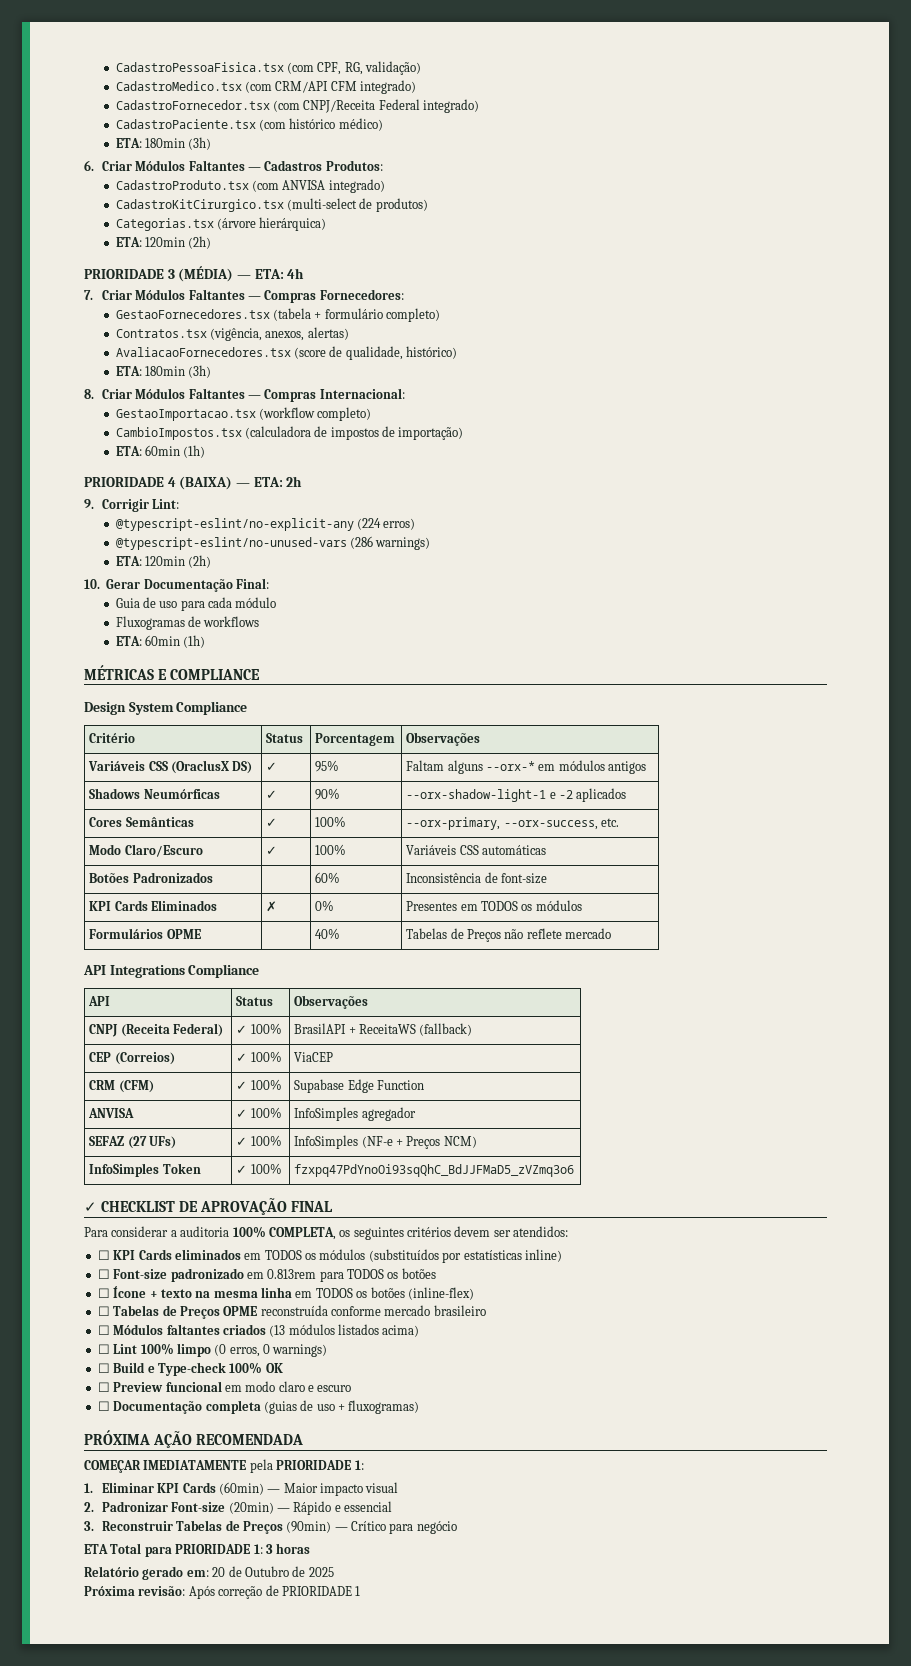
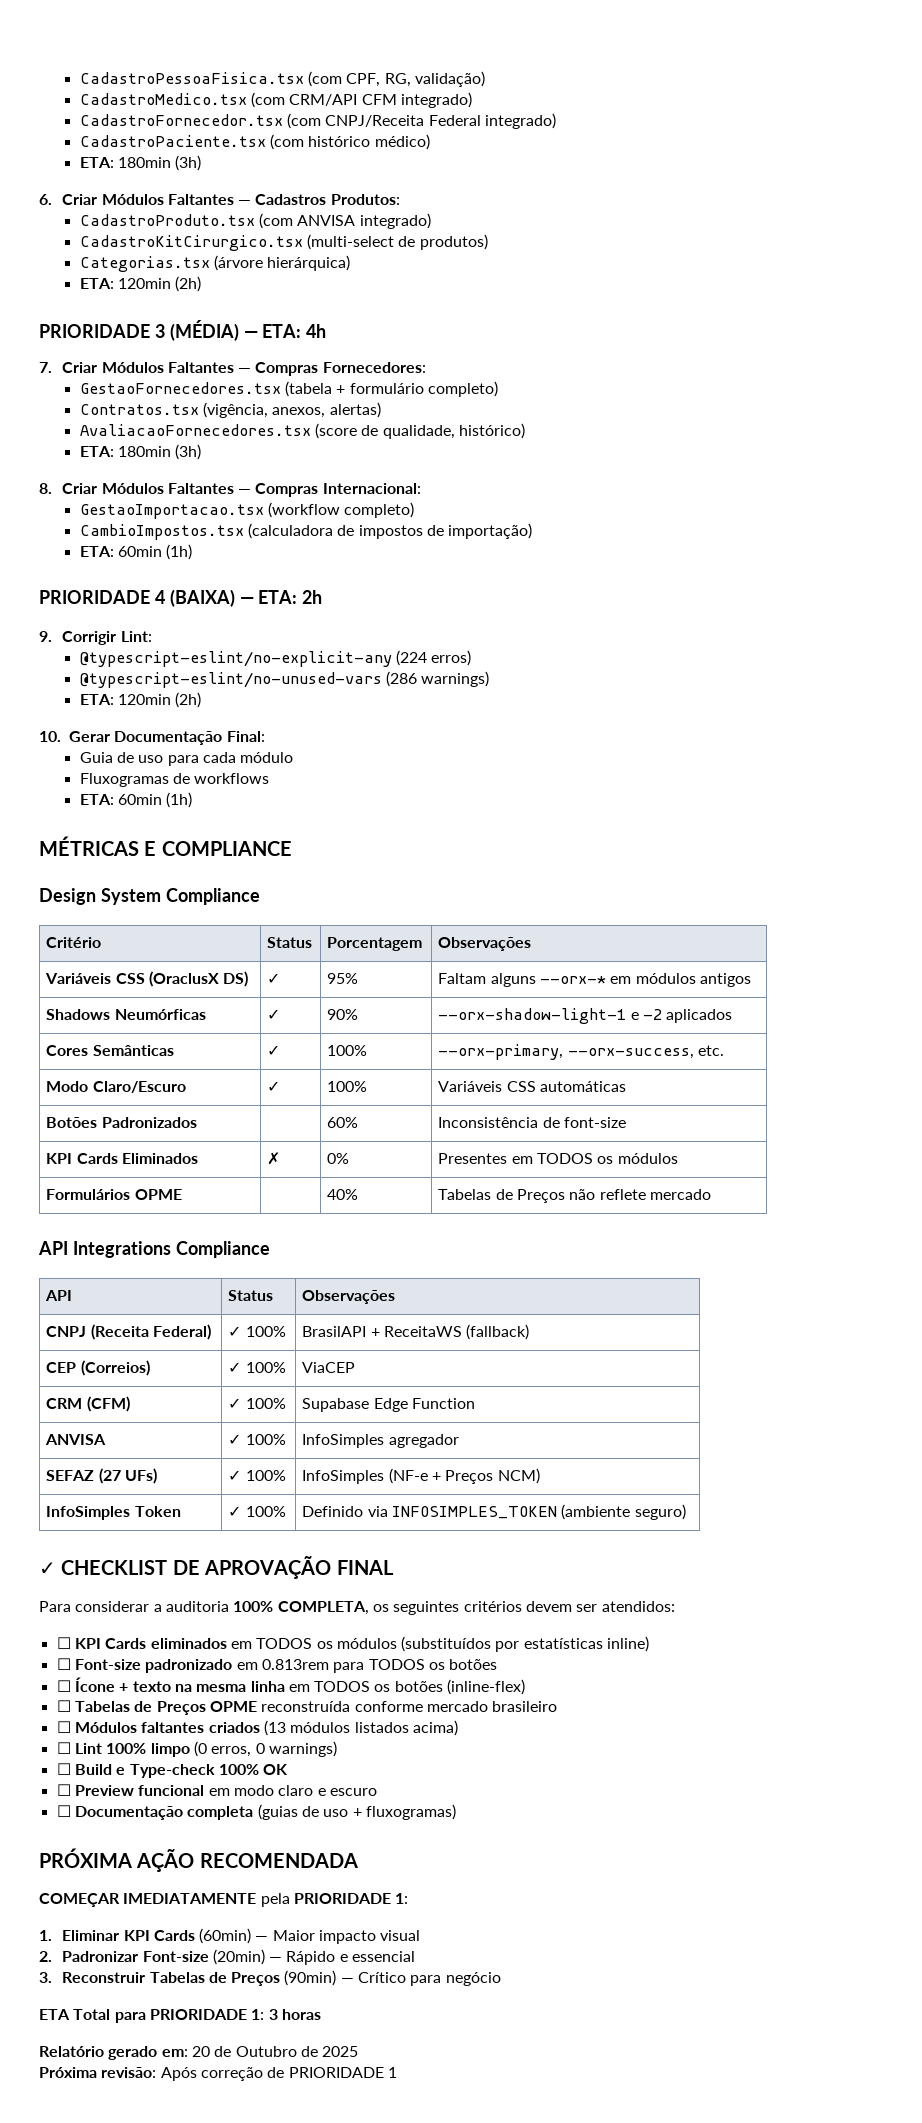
- InfoSimples Token | ✓ 100% | fzxpq47PdYnoOi93sqQhC_BdJJFMaD5_zVZmq3o6
+ InfoSimples Token | ✓ 100% | Definido via INFOSIMPLES_TOKEN (ambiente seguro)

